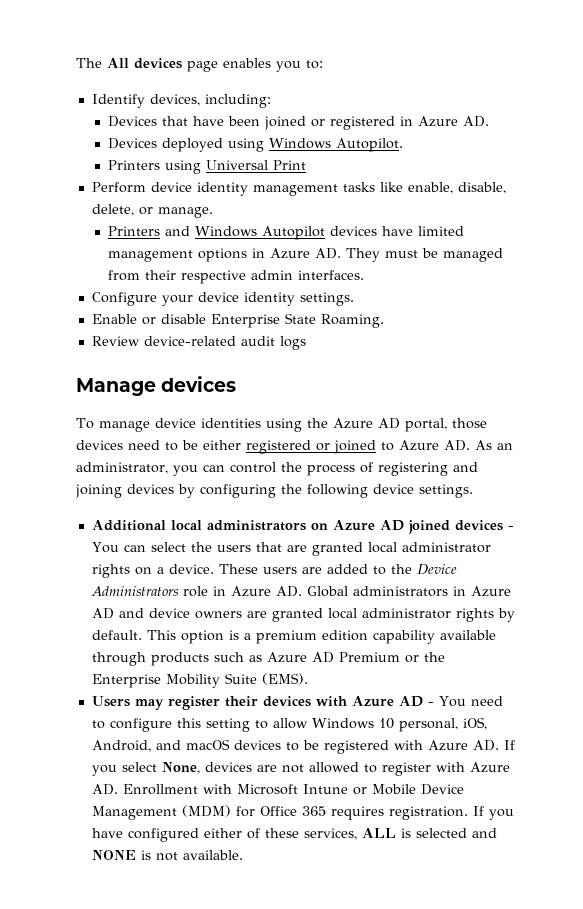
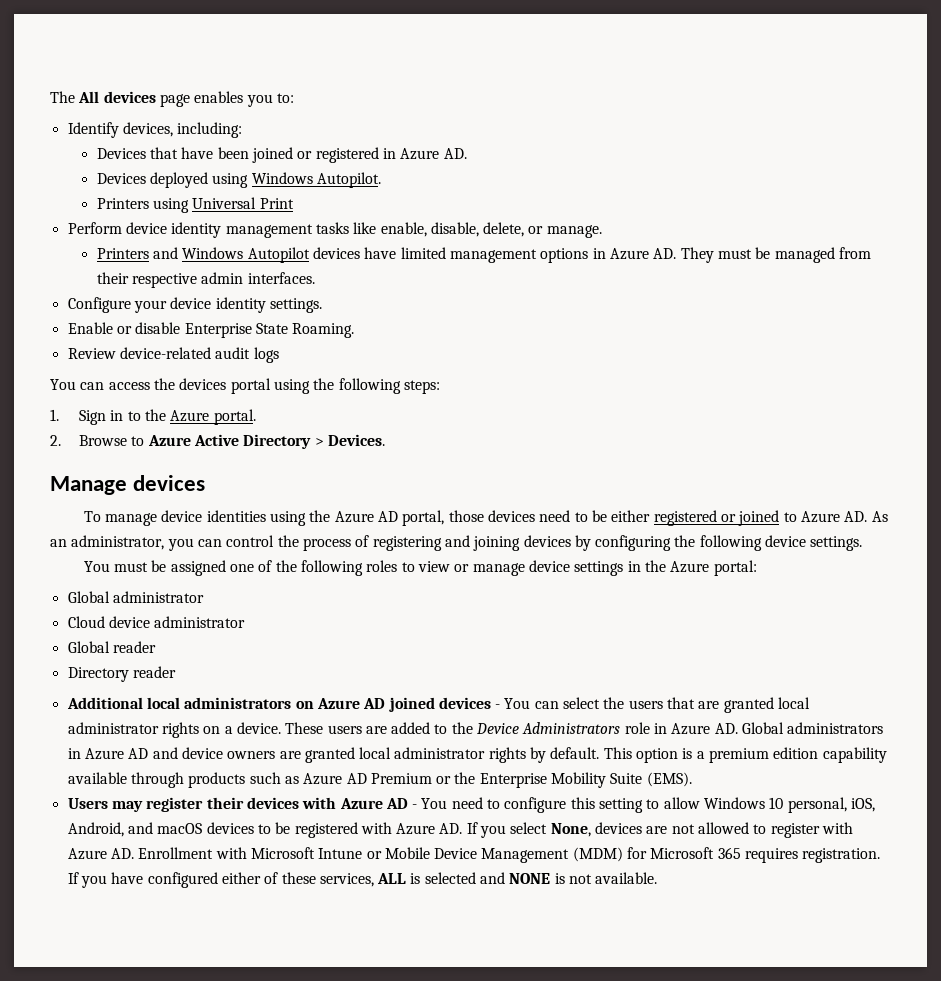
+ You can access the devices portal using the following steps:
+ 1. Sign in to the Azure portal.
+ 2. Browse to Azure Active Directory > Devices.
+ You must be assigned one of the following roles to view or manage device settings in the Azure portal:
+ Global administrator
+ Cloud device administrator
+ Global reader
+ Directory reader
- Users may register their devices with Azure AD - You need to configure this setting to allow Windows 10 personal, iOS, Android, and macOS devices to be registered with Azure AD. If you select None, devices are not allowed to register with Azure AD. Enrollment with Microsoft Intune or Mobile Device Management (MDM) for Office 365 requires registration.
+ Users may register their devices with Azure AD - You need to configure this setting to allow Windows 10 personal, iOS, Android, and macOS devices to be registered with Azure AD. If you select None, devices are not allowed to register with Azure AD. Enrollment with Microsoft Intune or Mobile Device Management (MDM) for Microsoft 365 requires registration.

